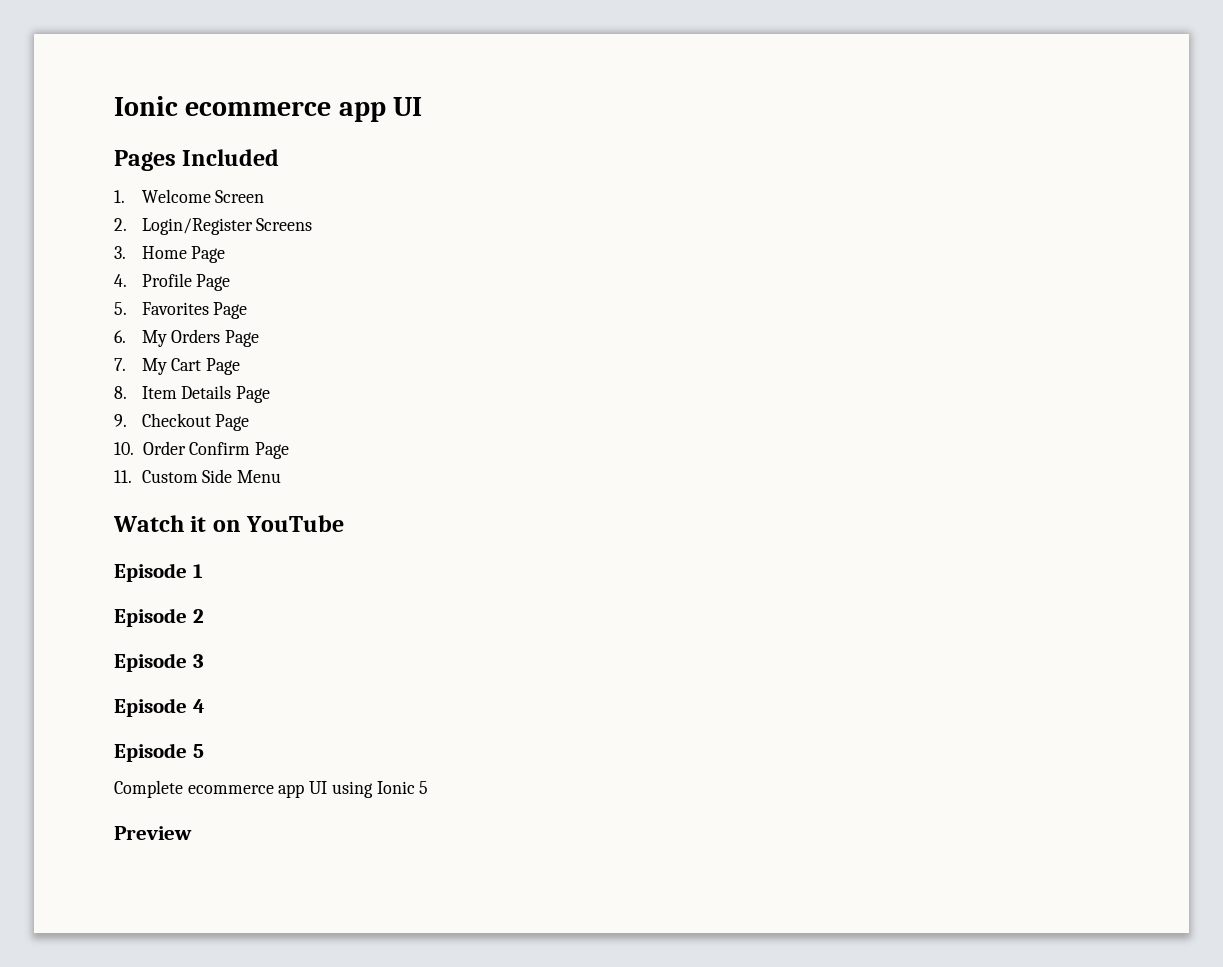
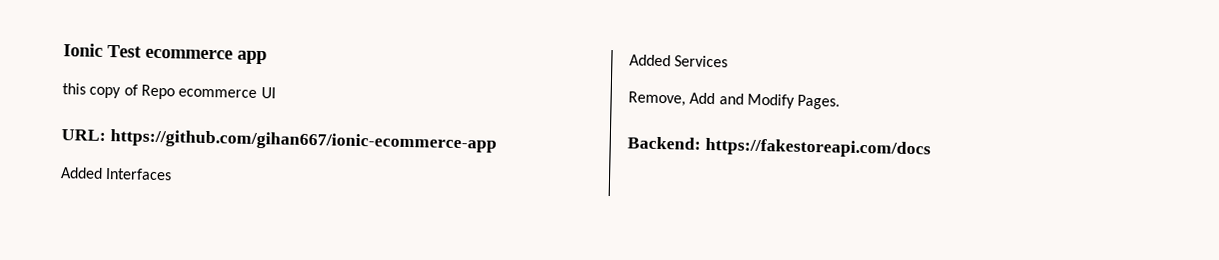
- Ionic ecommerce app UI
- Pages Included
- 1. Welcome Screen
- 2. Login/Register Screens
- 3. Home Page
- 4. Profile Page
- 5. Favorites Page
- 6. My Orders Page
- 7. My Cart Page
- 8. Item Details Page
- 9. Checkout Page
- 10. Order Confirm Page
- 11. Custom Side Menu
- Watch it on YouTube
- Episode 1
- Episode 2
- Episode 3
- Episode 4
- Episode 5
- Complete ecommerce app UI using Ionic 5
- Preview
+ Ionic Test ecommerce app
+ this copy of Repo ecommerce UI
+ URL: https://github.com/gihan667/ionic-ecommerce-app
+ Added Interfaces
+ Added Services
+ Remove, Add and Modify Pages.
+ Backend: https://fakestoreapi.com/docs

